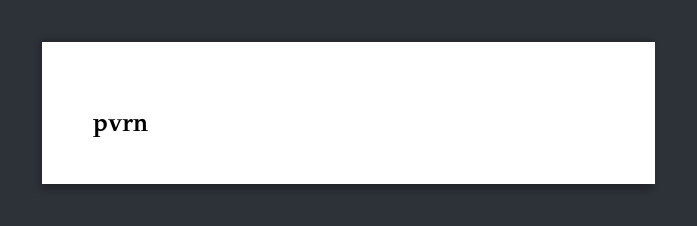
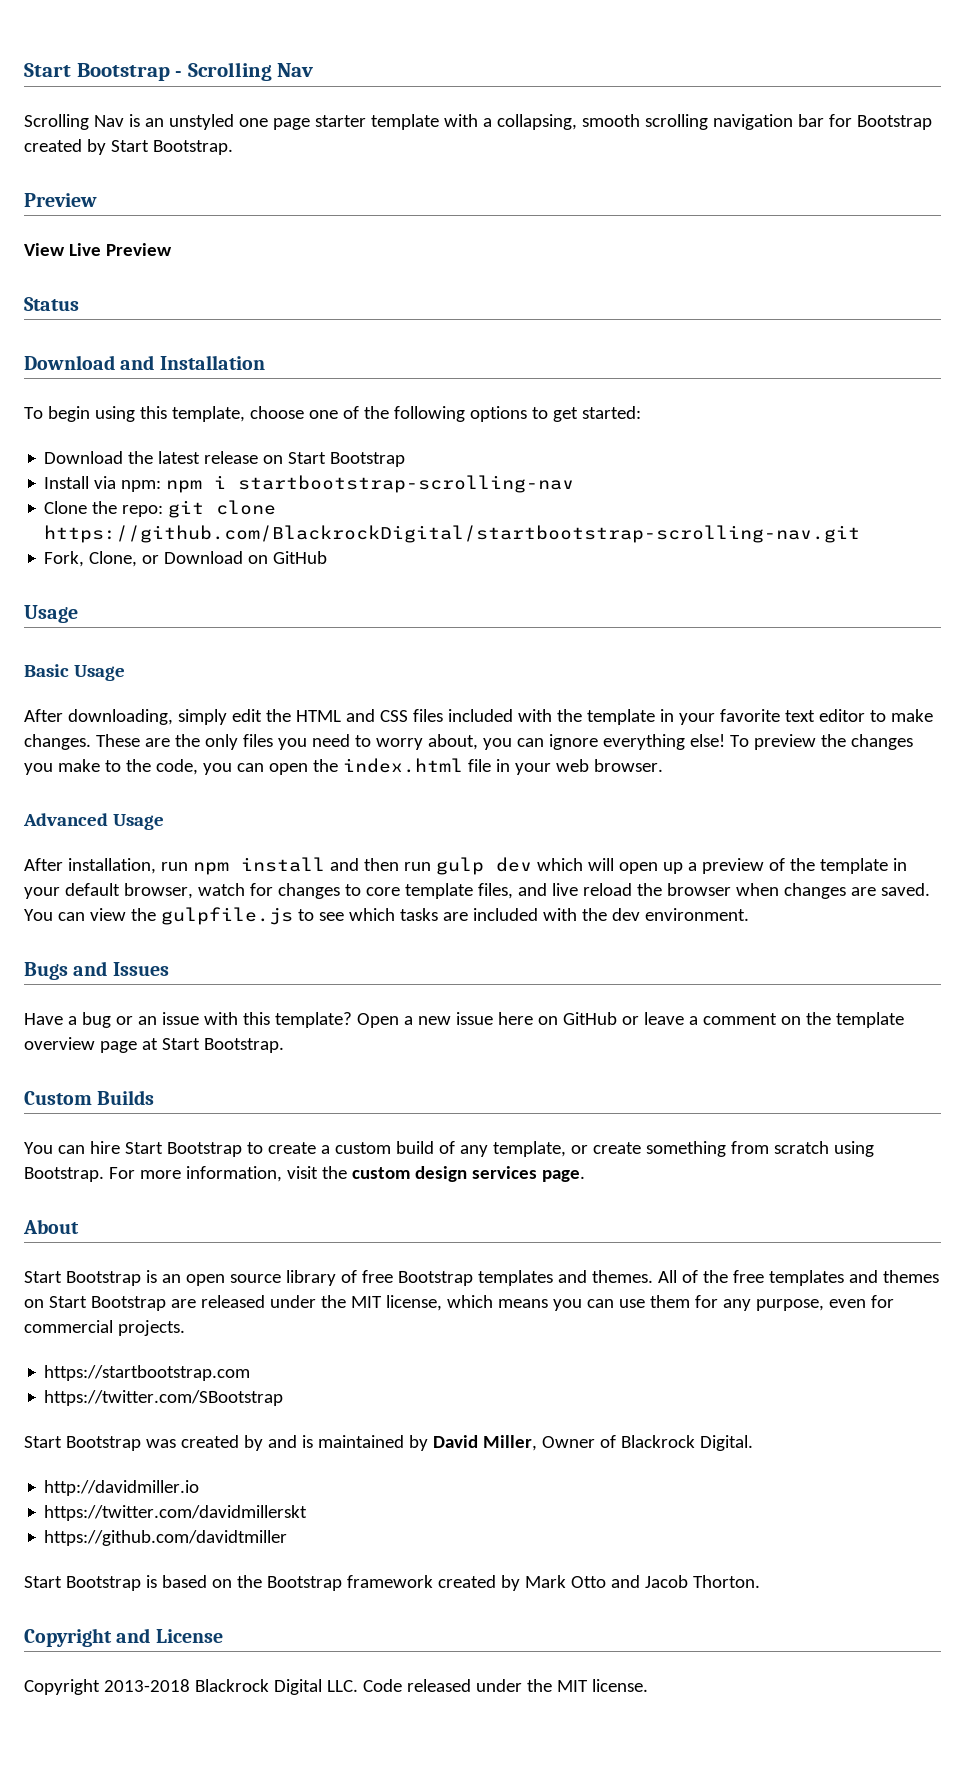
- pvrn
+ Start Bootstrap - Scrolling Nav
+ Scrolling Nav is an unstyled one page starter template with a collapsing, smooth scrolling navigation bar for Bootstrap created by Start Bootstrap.
+ Preview
+ View Live Preview
+ Status
+ Download and Installation
+ To begin using this template, choose one of the following options to get started:
+ Download the latest release on Start Bootstrap
+ Install via npm: npm i startbootstrap-scrolling-nav
+ Clone the repo: git clone https://github.com/BlackrockDigital/startbootstrap-scrolling-nav.git
+ Fork, Clone, or Download on GitHub
+ Usage
+ Basic Usage
+ After downloading, simply edit the HTML and CSS files included with the template in your favorite text editor to make changes. These are the only files you need to worry about, you can ignore everything else! To preview the changes you make to the code, you can open the index.html file in your web browser.
+ Advanced Usage
+ After installation, run npm install and then run gulp dev which will open up a preview of the template in your default browser, watch for changes to core template files, and live reload the browser when changes are saved. You can view the gulpfile.js to see which tasks are included with the dev environment.
+ Bugs and Issues
+ Have a bug or an issue with this template? Open a new issue here on GitHub or leave a comment on the template overview page at Start Bootstrap.
+ Custom Builds
+ You can hire Start Bootstrap to create a custom build of any template, or create something from scratch using Bootstrap. For more information, visit the custom design services page.
+ About
+ Start Bootstrap is an open source library of free Bootstrap templates and themes. All of the free templates and themes on Start Bootstrap are released under the MIT license, which means you can use them for any purpose, even for commercial projects.
+ https://startbootstrap.com
+ https://twitter.com/SBootstrap
+ Start Bootstrap was created by and is maintained by David Miller, Owner of Blackrock Digital.
+ http://davidmiller.io
+ https://twitter.com/davidmillerskt
+ https://github.com/davidtmiller
+ Start Bootstrap is based on the Bootstrap framework created by Mark Otto and Jacob Thorton.
+ Copyright and License
+ Copyright 2013-2018 Blackrock Digital LLC. Code released under the MIT license.

